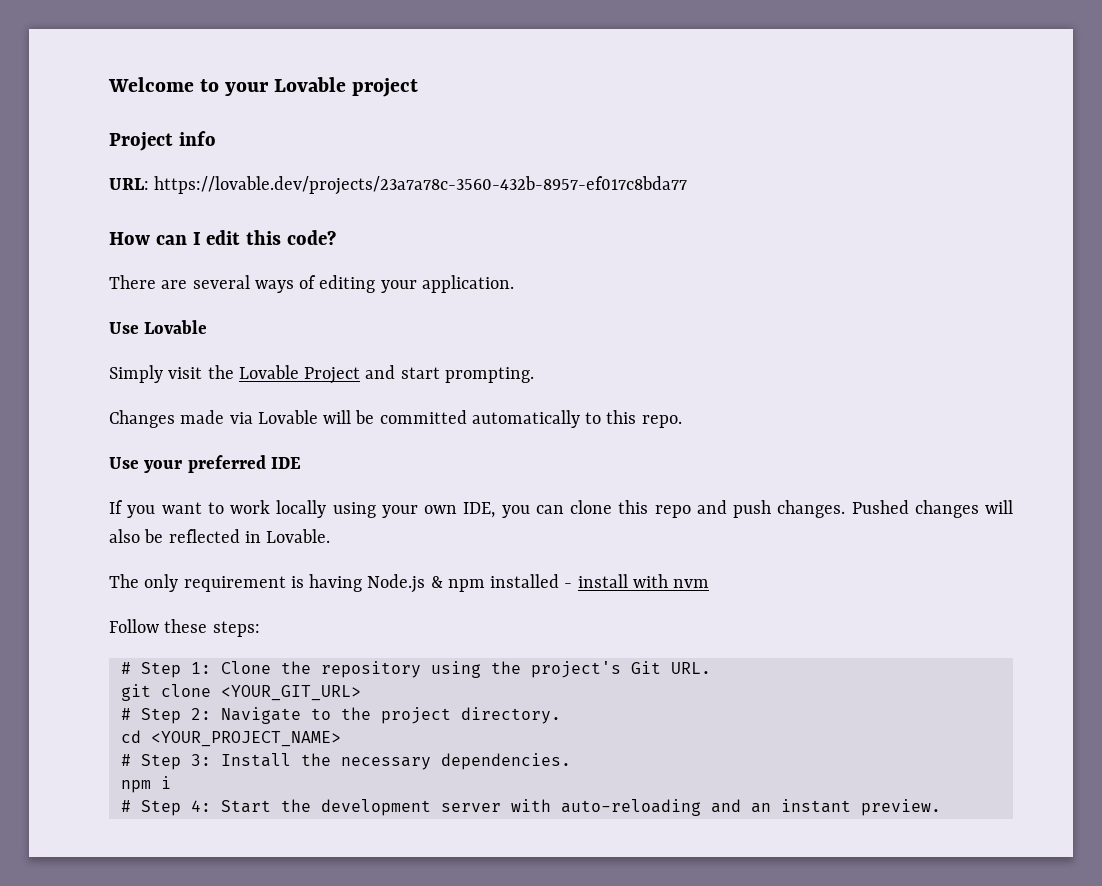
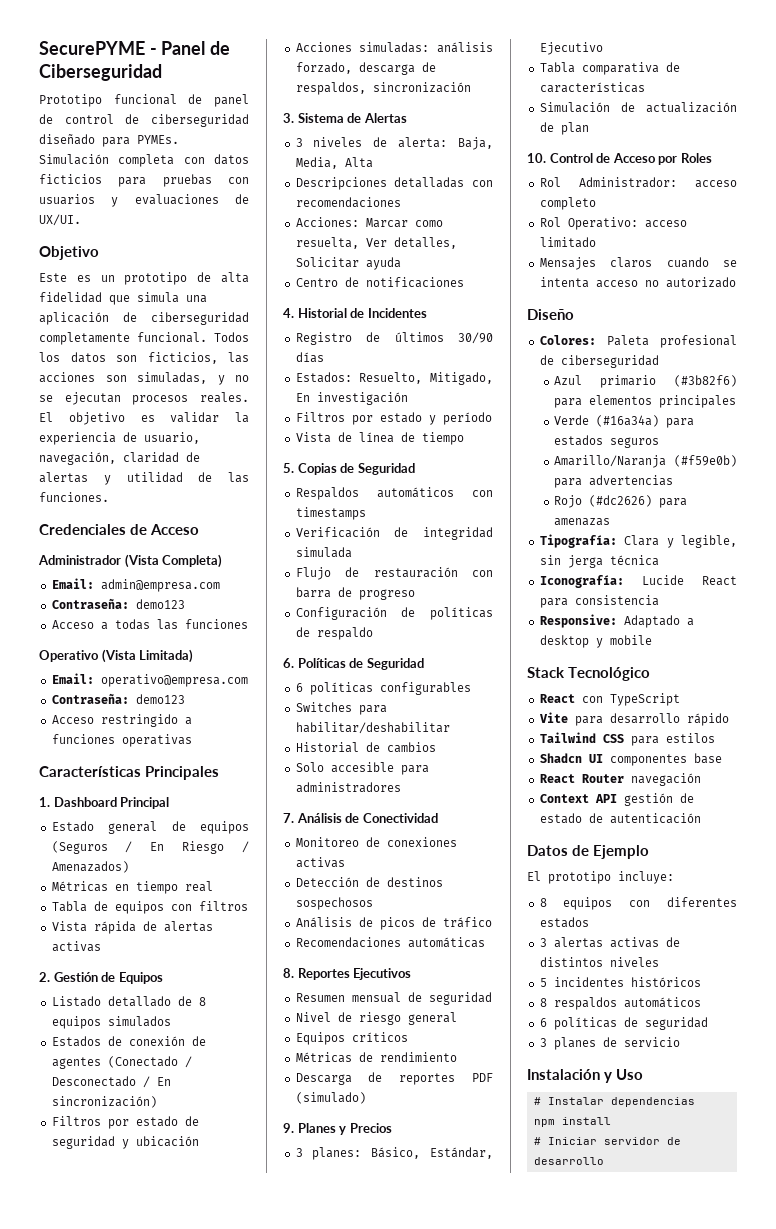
- Welcome to your Lovable project
- Project info
- URL: https://lovable.dev/projects/23a7a78c-3560-432b-8957-ef017c8bda77
- How can I edit this code?
- There are several ways of editing your application.
- Use Lovable
- Simply visit the Lovable Project and start prompting.
- Changes made via Lovable will be committed automatically to this repo.
- Use your preferred IDE
- If you want to work locally using your own IDE, you can clone this repo and push changes. Pushed changes will also be reflected in Lovable.
- The only requirement is having Node.js & npm installed - install with nvm
- Follow these steps:
- # Step 1: Clone the repository using the project's Git URL.
- git clone <YOUR_GIT_URL>
- # Step 2: Navigate to the project directory.
- cd <YOUR_PROJECT_NAME>
- # Step 3: Install the necessary dependencies.
- npm i
- # Step 4: Start the development server with auto-reloading and an instant preview.
+ SecurePYME - Panel de Ciberseguridad
+ Prototipo funcional de panel de control de ciberseguridad diseñado para PYMEs. Simulación completa con datos ficticios para pruebas con usuarios y evaluaciones de UX/UI.
+ Objetivo
+ Este es un prototipo de alta fidelidad que simula una aplicación de ciberseguridad completamente funcional. Todos los datos son ficticios, las acciones son simuladas, y no se ejecutan procesos reales. El objetivo es validar la experiencia de usuario, navegación, claridad de alertas y utilidad de las funciones.
+ Credenciales de Acceso
+ Administrador (Vista Completa)
+ Email: admin@empresa.com
+ Contraseña: demo123
+ Acceso a todas las funciones
+ Operativo (Vista Limitada)
+ Email: operativo@empresa.com
+ Contraseña: demo123
+ Acceso restringido a funciones operativas
+ Características Principales
+ 1. Dashboard Principal
+ Estado general de equipos (Seguros / En Riesgo / Amenazados)
+ Métricas en tiempo real
+ Tabla de equipos con filtros
+ Vista rápida de alertas activas
+ 2. Gestión de Equipos
+ Listado detallado de 8 equipos simulados
+ Estados de conexión de agentes (Conectado / Desconectado / En sincronización)
+ Filtros por estado de seguridad y ubicación
+ Acciones simuladas: análisis forzado, descarga de respaldos, sincronización
+ 3. Sistema de Alertas
+ 3 niveles de alerta: Baja, Media, Alta
+ Descripciones detalladas con recomendaciones
+ Acciones: Marcar como resuelta, Ver detalles, Solicitar ayuda
+ Centro de notificaciones
+ 4. Historial de Incidentes
+ Registro de últimos 30/90 días
+ Estados: Resuelto, Mitigado, En investigación
+ Filtros por estado y período
+ Vista de línea de tiempo
+ 5. Copias de Seguridad
+ Respaldos automáticos con timestamps
+ Verificación de integridad simulada
+ Flujo de restauración con barra de progreso
+ Configuración de políticas de respaldo
+ 6. Políticas de Seguridad
+ 6 políticas configurables
+ Switches para habilitar/deshabilitar
+ Historial de cambios
+ Solo accesible para administradores
+ 7. Análisis de Conectividad
+ Monitoreo de conexiones activas
+ Detección de destinos sospechosos
+ Análisis de picos de tráfico
+ Recomendaciones automáticas
+ 8. Reportes Ejecutivos
+ Resumen mensual de seguridad
+ Nivel de riesgo general
+ Equipos críticos
+ Métricas de rendimiento
+ Descarga de reportes PDF (simulado)
+ 9. Planes y Precios
+ 3 planes: Básico, Estándar, Ejecutivo
+ Tabla comparativa de características
+ Simulación de actualización de plan
+ 10. Control de Acceso por Roles
+ Rol Administrador: acceso completo
+ Rol Operativo: acceso limitado
+ Mensajes claros cuando se intenta acceso no autorizado
+ Diseño
+ Colores: Paleta profesional de ciberseguridad
+ Azul primario (#3b82f6) para elementos principales
+ Verde (#16a34a) para estados seguros
+ Amarillo/Naranja (#f59e0b) para advertencias
+ Rojo (#dc2626) para amenazas
+ Tipografía: Clara y legible, sin jerga técnica
+ Iconografía: Lucide React para consistencia
+ Responsive: Adaptado a desktop y mobile
+ Stack Tecnológico
+ React con TypeScript
+ Vite para desarrollo rápido
+ Tailwind CSS para estilos
+ Shadcn UI componentes base
+ React Router navegación
+ Context API gestión de estado de autenticación
+ Datos de Ejemplo
+ El prototipo incluye:
+ 8 equipos con diferentes estados
+ 3 alertas activas de distintos niveles
+ 5 incidentes históricos
+ 8 respaldos automáticos
+ 6 políticas de seguridad
+ 3 planes de servicio
+ Instalación y Uso
+ # Instalar dependencias
+ npm install
+ # Iniciar servidor de desarrollo

